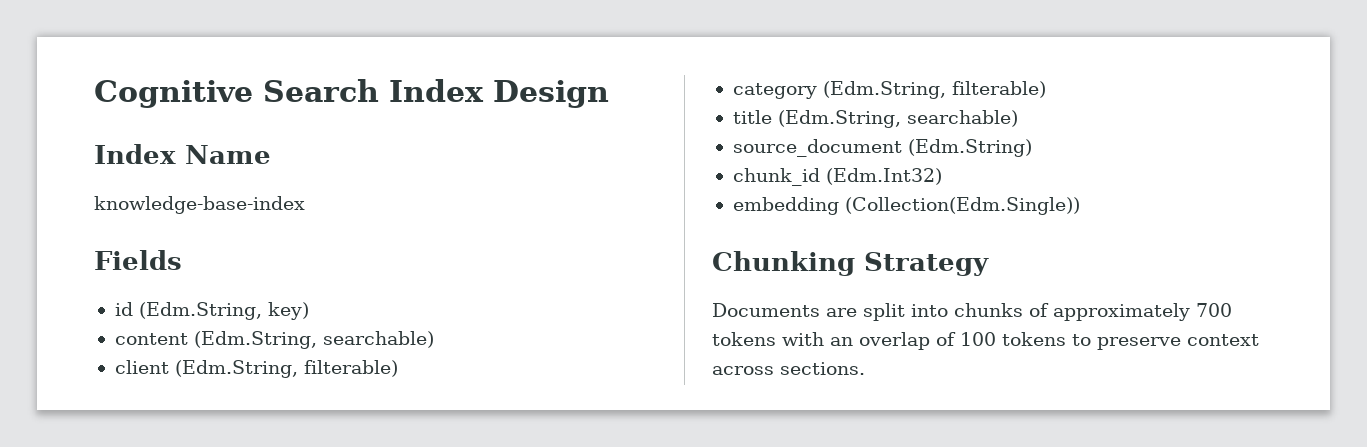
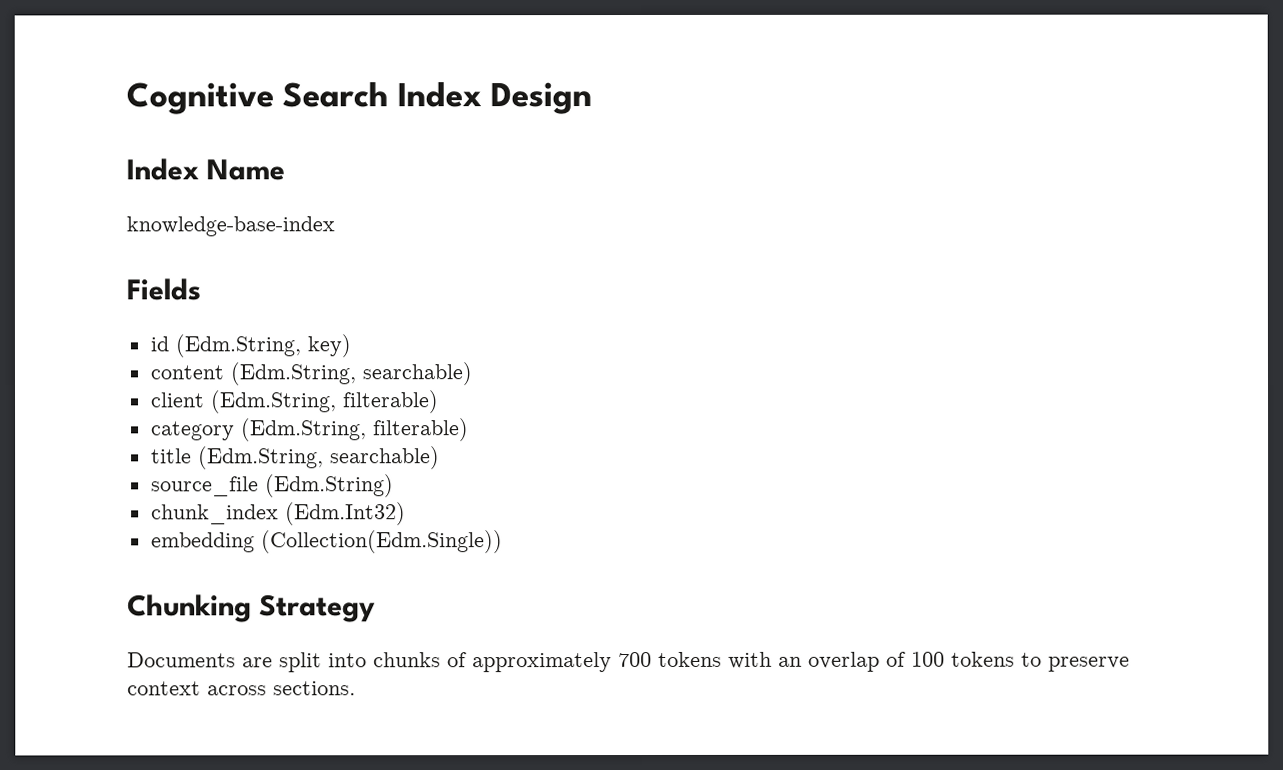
- source_document (Edm.String)
+ source_file (Edm.String)
- chunk_id (Edm.Int32)
+ chunk_index (Edm.Int32)

